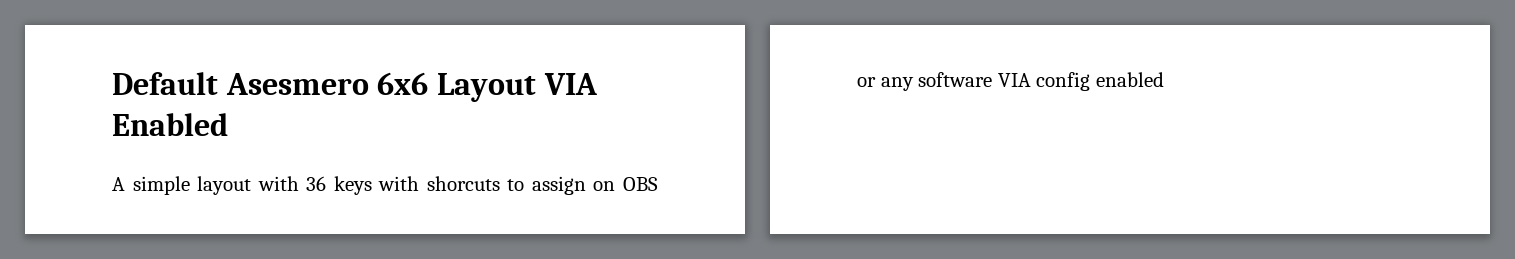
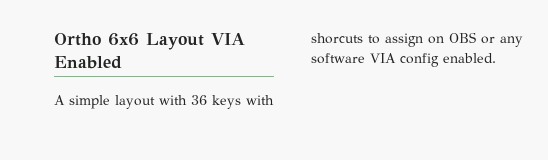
- Default Asesmero 6x6 Layout VIA Enabled
+ Ortho 6x6 Layout VIA Enabled
- A simple layout with 36 keys with shorcuts to assign on OBS or any software VIA config enabled
+ A simple layout with 36 keys with shorcuts to assign on OBS or any software VIA config enabled.

